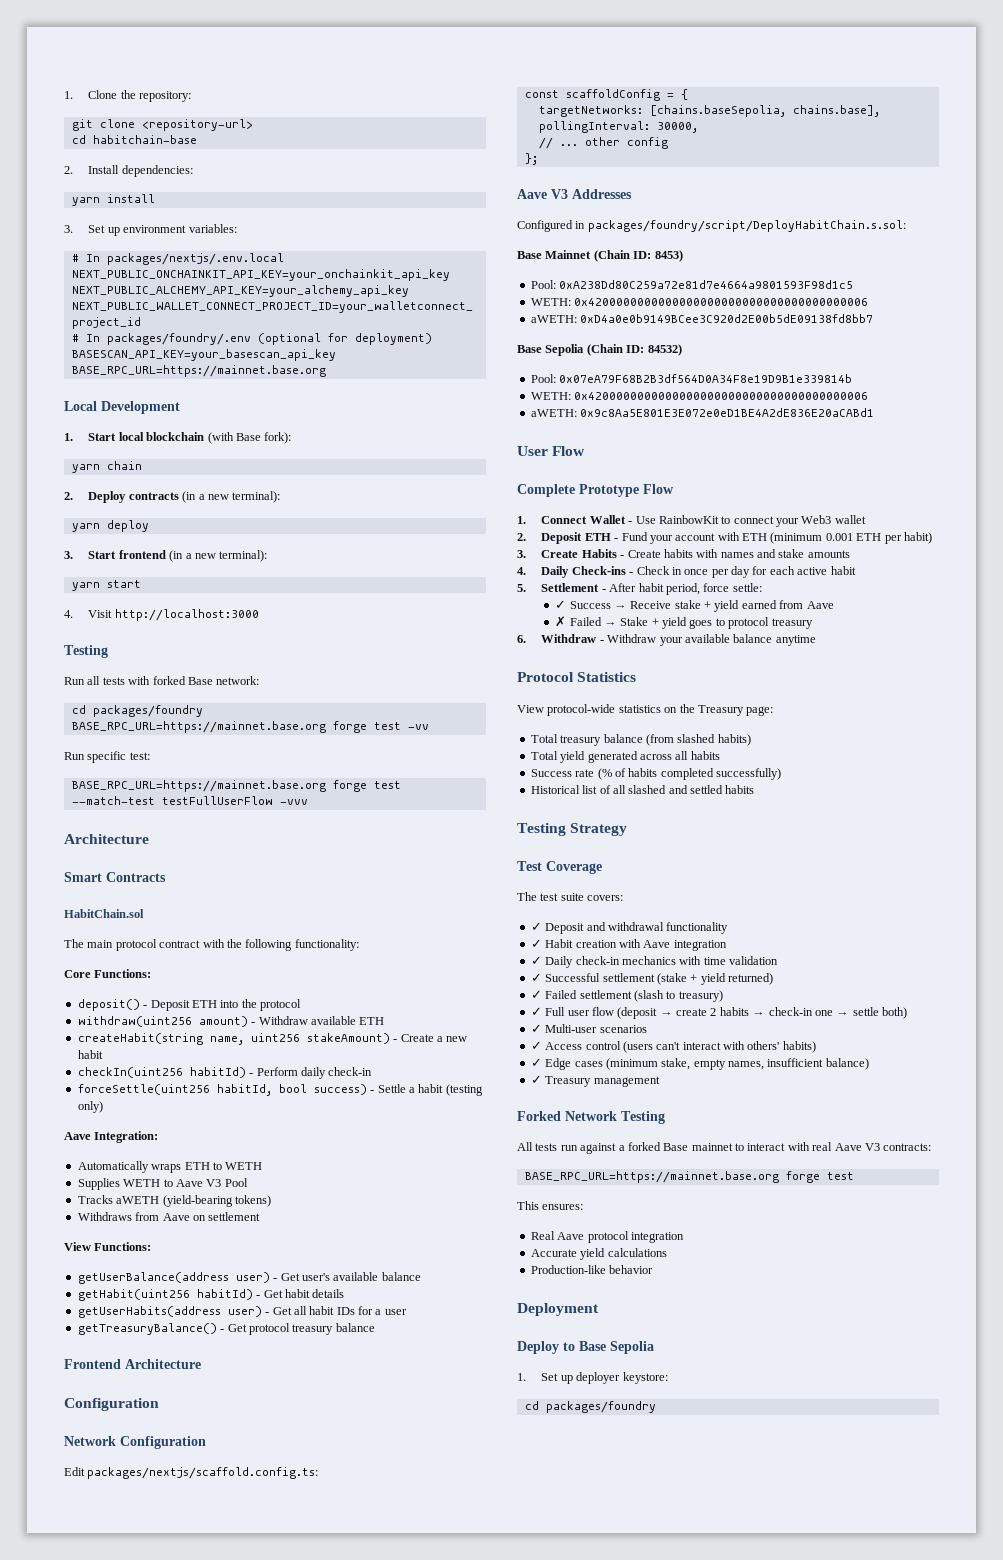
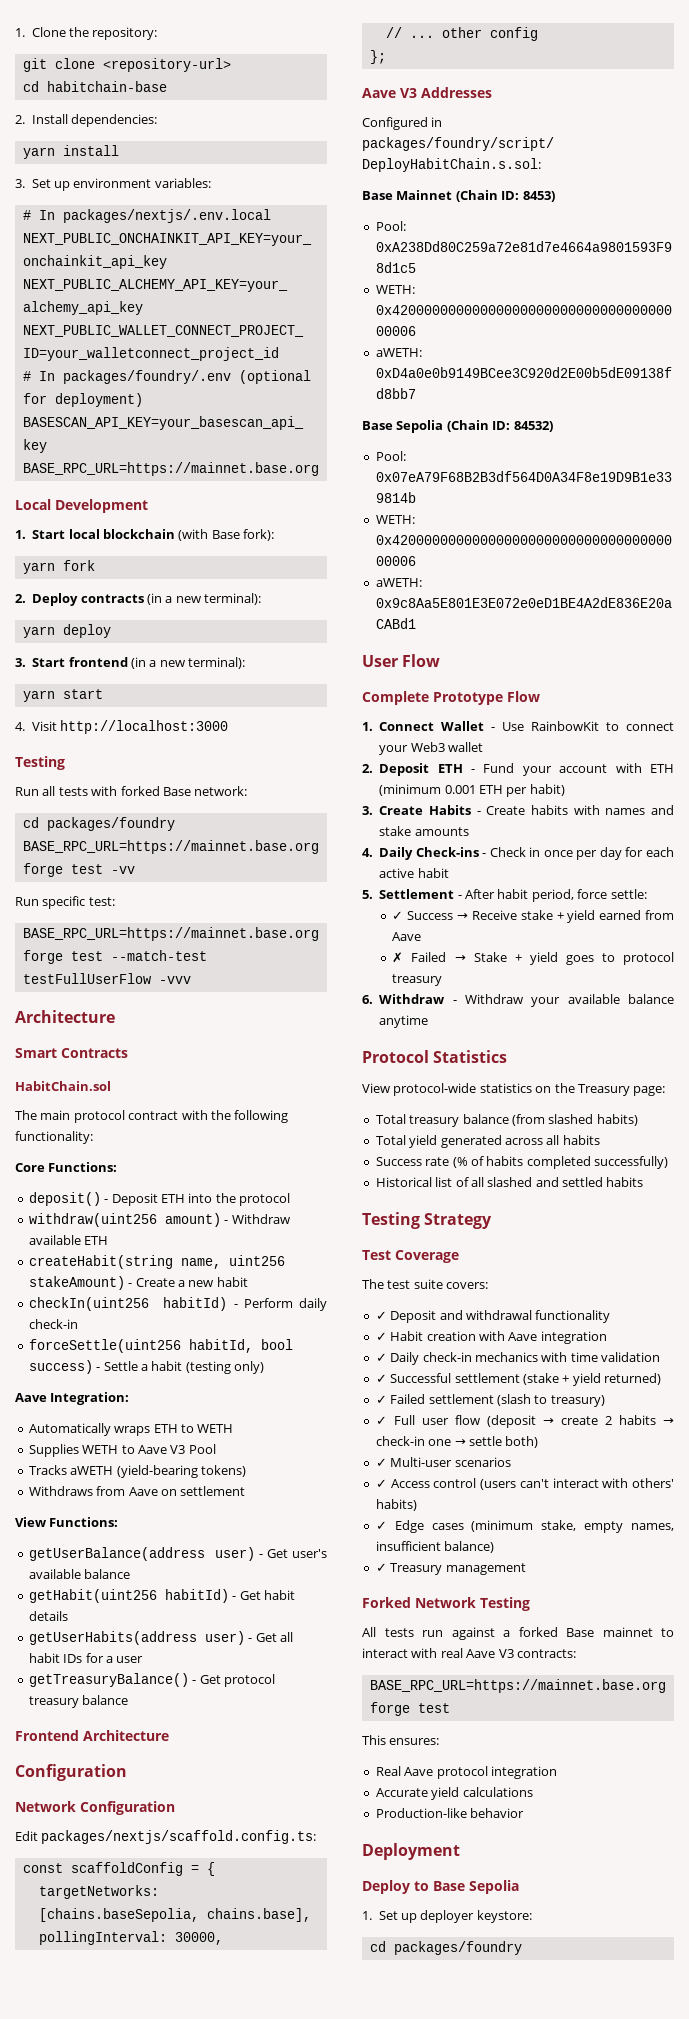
- yarn chain
+ yarn fork

